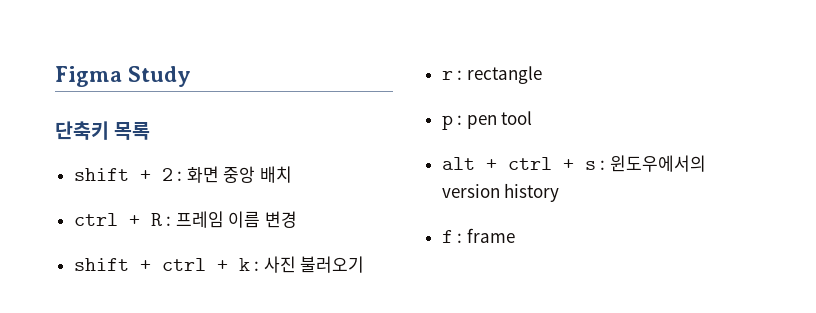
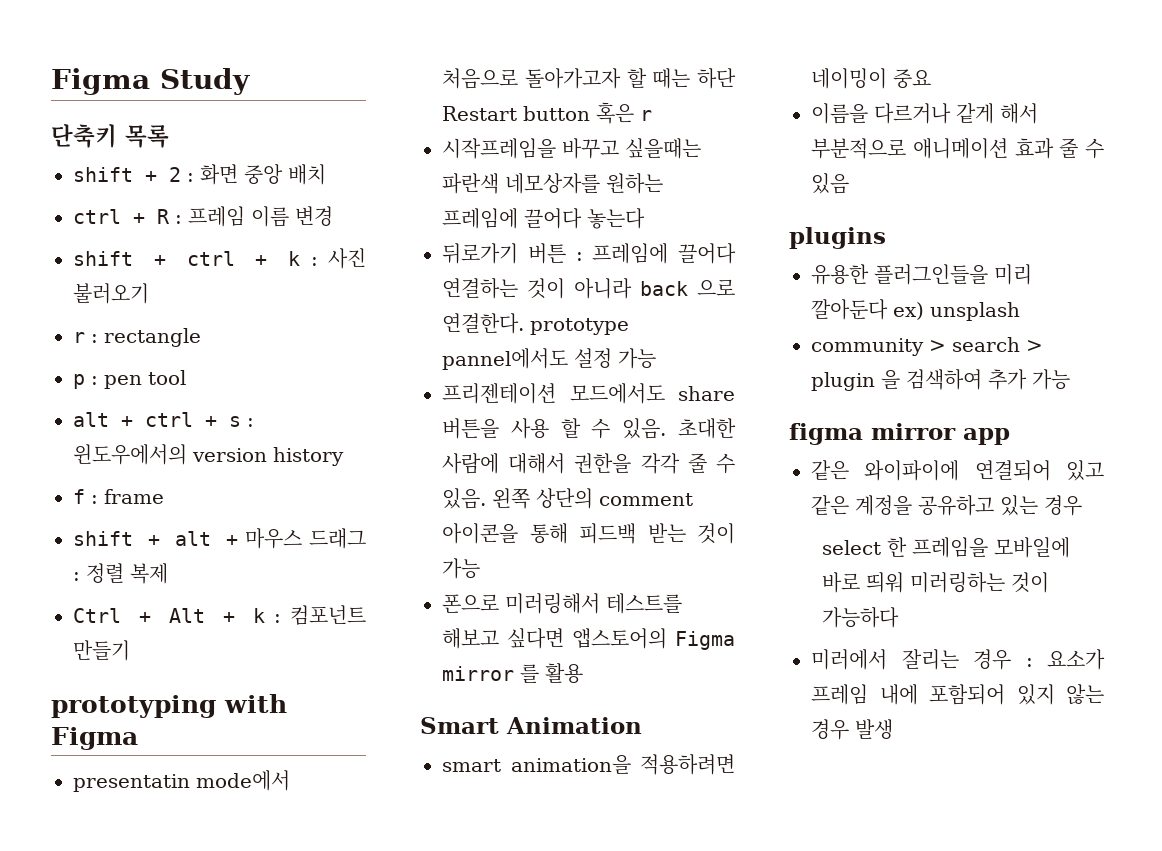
+ shift + alt + 마우스 드래그 : 정렬 복제
+ Ctrl + Alt + k : 컴포넌트 만들기
+ prototyping with Figma
+ presentatin mode에서 처음으로 돌아가고자 할 때는 하단 Restart button 혹은 r
+ 시작프레임을 바꾸고 싶을때는 파란색 네모상자를 원하는 프레임에 끌어다 놓는다
+ 뒤로가기 버튼 : 프레임에 끌어다 연결하는 것이 아니라 back 으로 연결한다. prototype pannel에서도 설정 가능
+ 프리젠테이션 모드에서도 share 버튼을 사용 할 수 있음. 초대한 사람에 대해서 권한을 각각 줄 수 있음. 왼쪽 상단의 comment 아이콘을 통해 피드백 받는 것이 가능
+ 폰으로 미러링해서 테스트를 해보고 싶다면 앱스토어의 Figma mirror 를 활용
+ Smart Animation
+ smart animation을 적용하려면 네이밍이 중요
+ 이름을 다르거나 같게 해서 부분적으로 애니메이션 효과 줄 수 있음
+ plugins
+ 유용한 플러그인들을 미리 깔아둔다 ex) unsplash
+ community > search > plugin 을 검색하여 추가 가능
+ figma mirror app
+ 같은 와이파이에 연결되어 있고 같은 계정을 공유하고 있는 경우
+ select 한 프레임을 모바일에 바로 띄워 미러링하는 것이 가능하다
+ 미러에서 잘리는 경우 : 요소가 프레임 내에 포함되어 있지 않는 경우 발생

